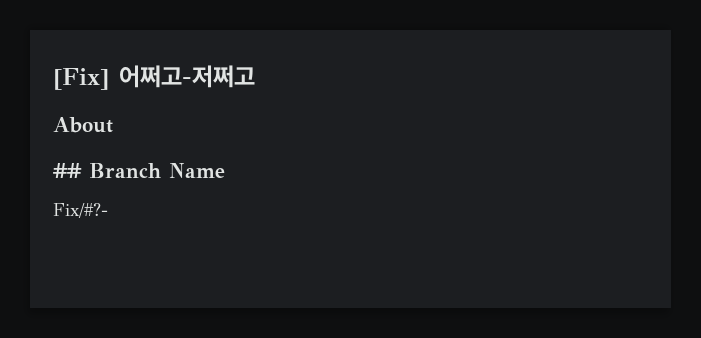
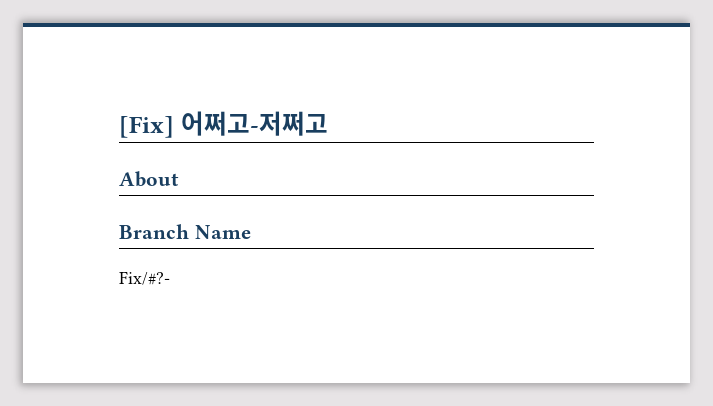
- ## Branch Name
+ Branch Name

